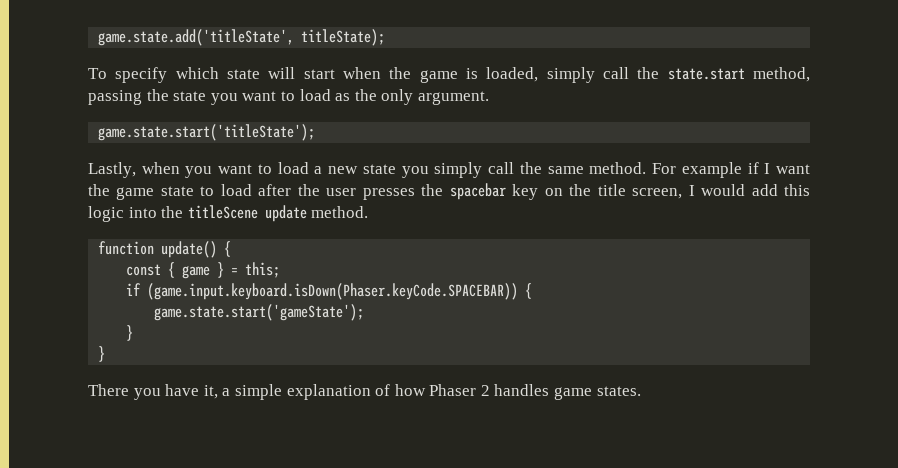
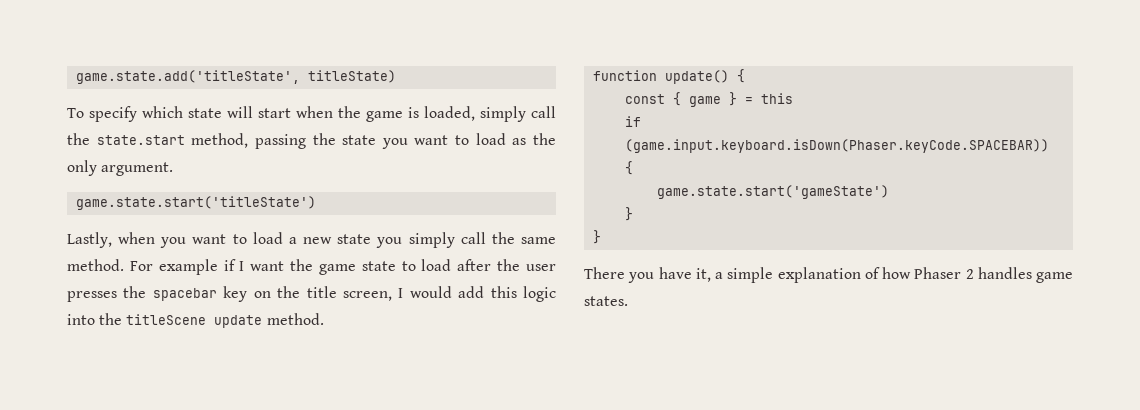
- game.state.add('titleState', titleState);
+ game.state.add('titleState', titleState)
- game.state.start('titleState');
+ game.state.start('titleState')
- const { game } = this;
+ const { game } = this
- game.state.start('gameState');
+ game.state.start('gameState')

